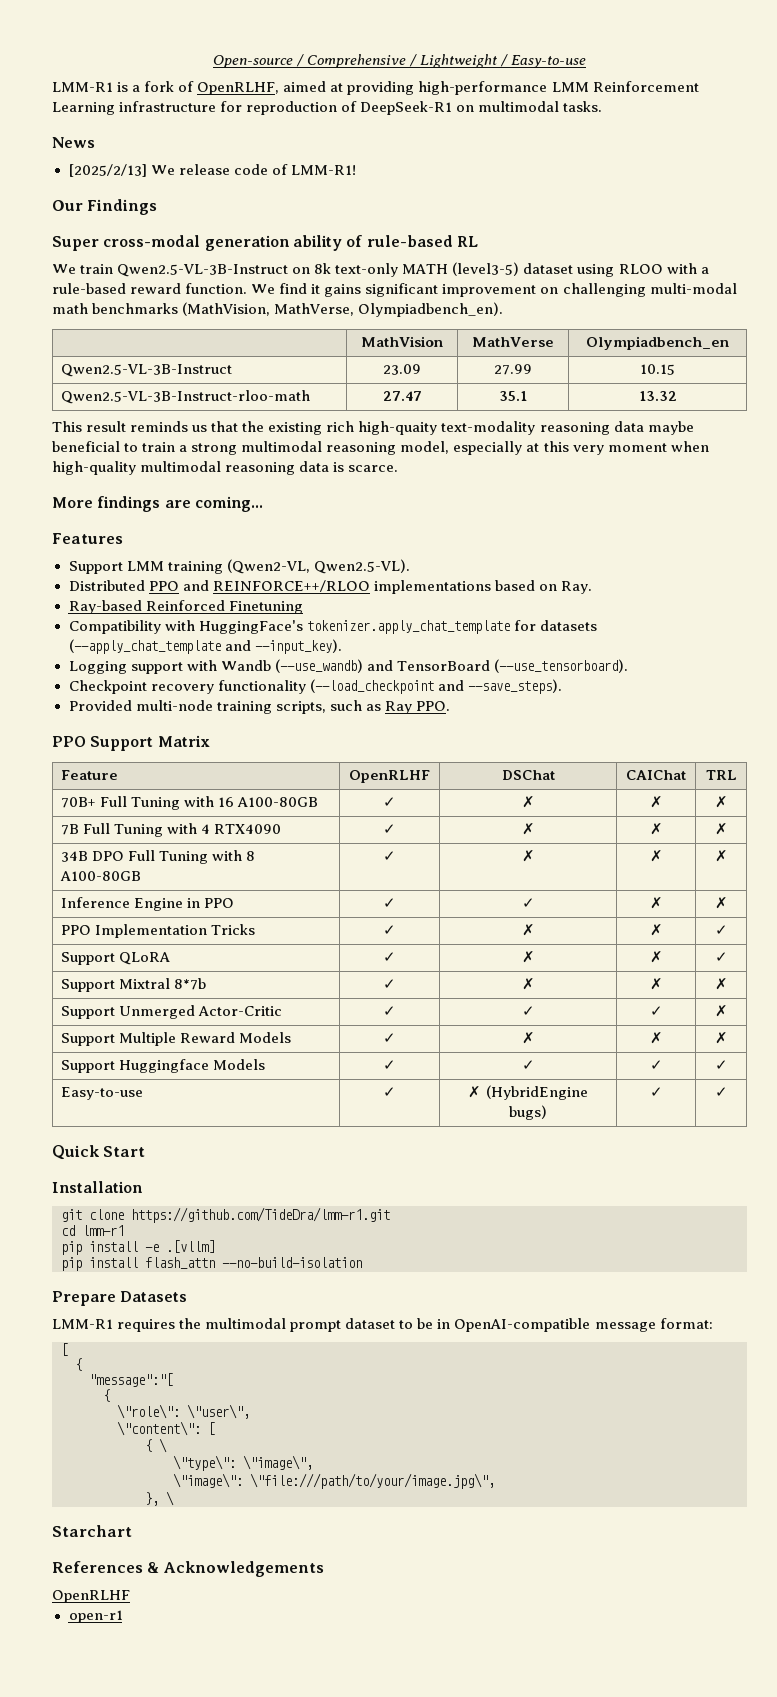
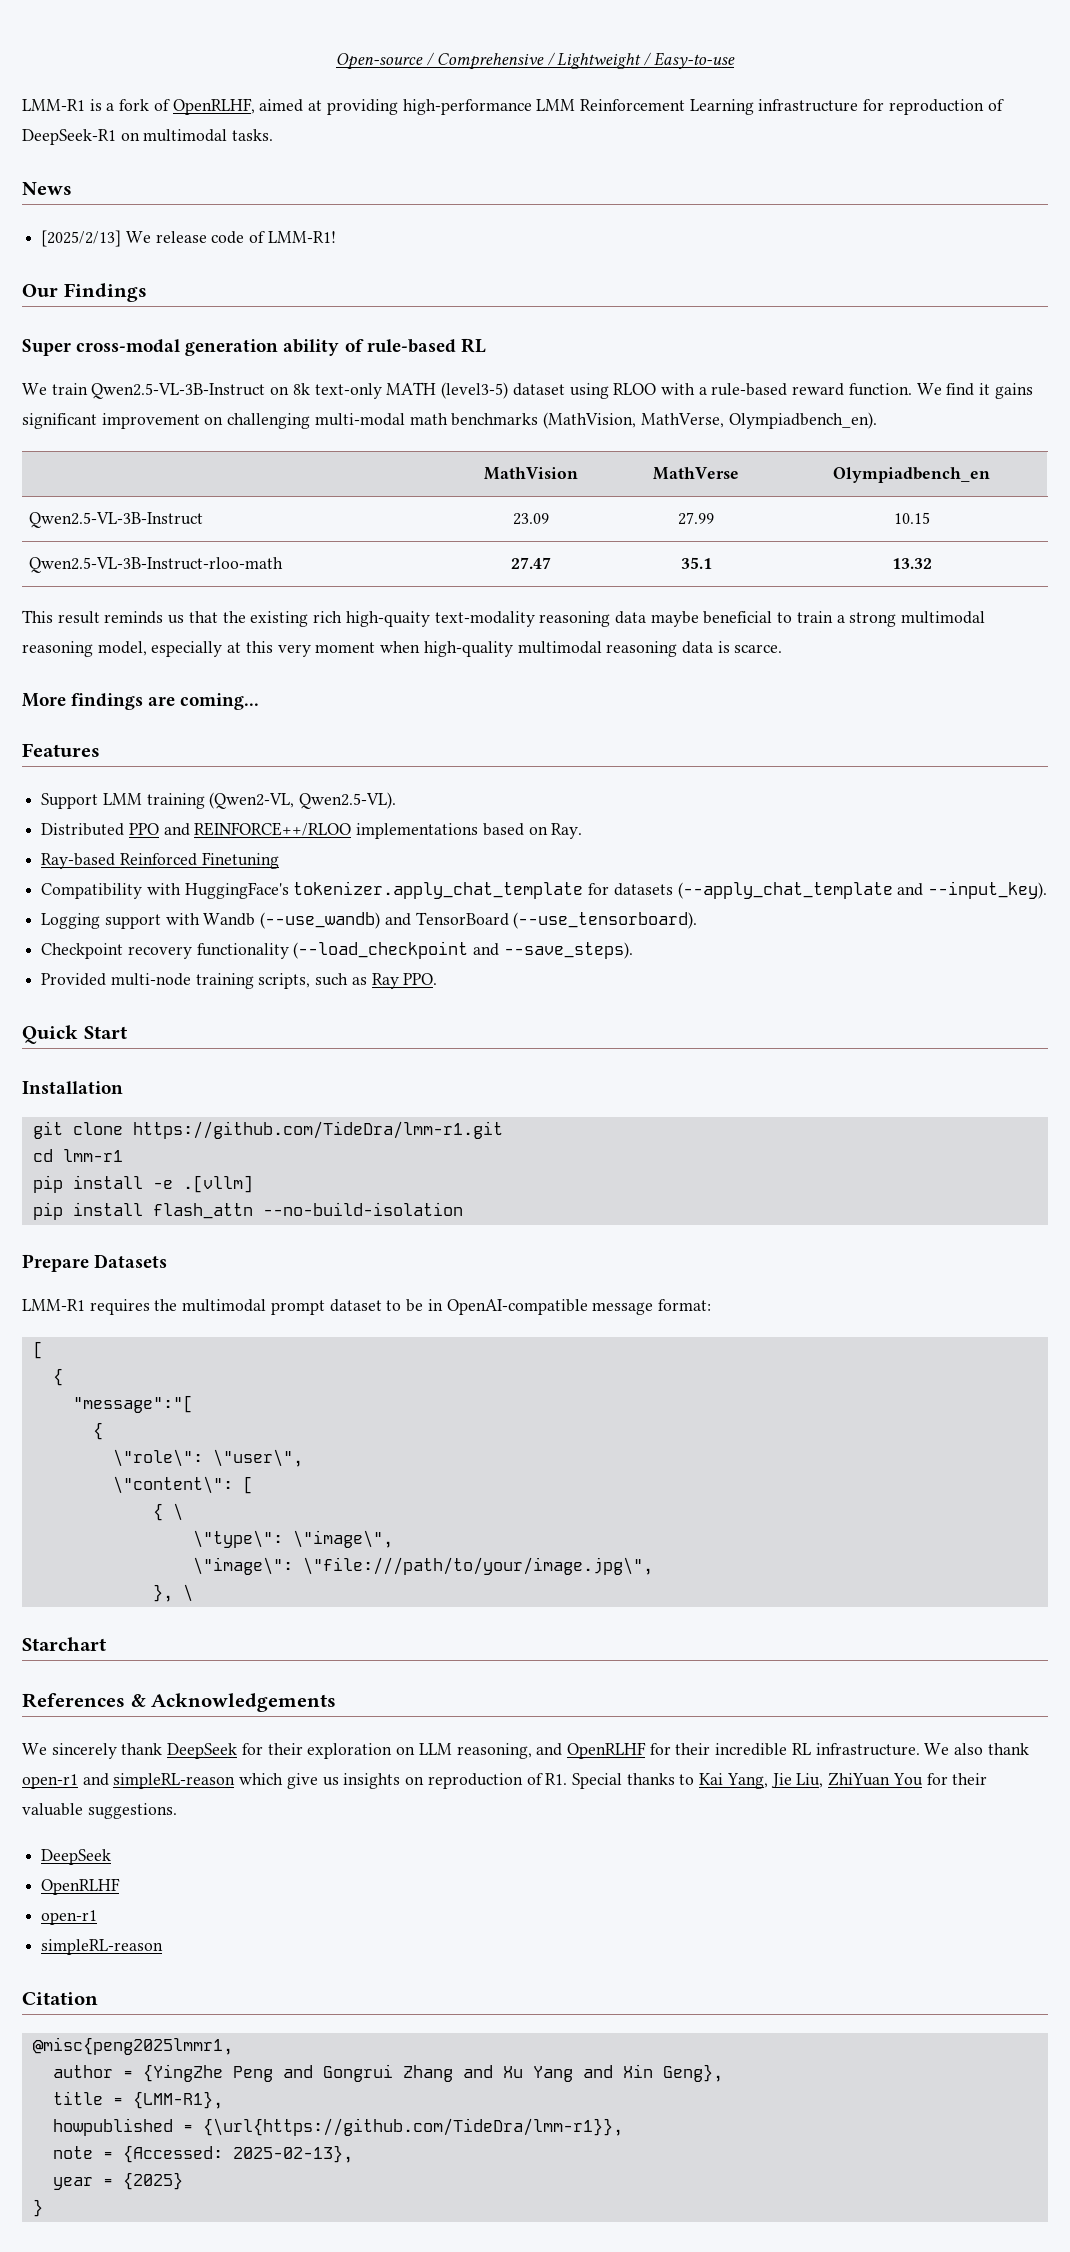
- PPO Support Matrix
- Feature | OpenRLHF | DSChat | CAIChat | TRL
- 70B+ Full Tuning with 16 A100-80GB | ✓ | ✗ | ✗ | ✗
- 7B Full Tuning with 4 RTX4090 | ✓ | ✗ | ✗ | ✗
- 34B DPO Full Tuning with 8 A100-80GB | ✓ | ✗ | ✗ | ✗
- Inference Engine in PPO | ✓ | ✓ | ✗ | ✗
- PPO Implementation Tricks | ✓ | ✗ | ✗ | ✓
- Support QLoRA | ✓ | ✗ | ✗ | ✓
- Support Mixtral 8*7b | ✓ | ✗ | ✗ | ✗
- Support Unmerged Actor-Critic | ✓ | ✓ | ✓ | ✗
- Support Multiple Reward Models | ✓ | ✗ | ✗ | ✗
- Support Huggingface Models | ✓ | ✓ | ✓ | ✓
- Easy-to-use | ✓ | ✗ (HybridEngine bugs) | ✓ | ✓
  References & Acknowledgements
+ We sincerely thank DeepSeek for their exploration on LLM reasoning, and OpenRLHF for their incredible RL infrastructure. We also thank open-r1 and simpleRL-reason which give us insights on reproduction of R1. Special thanks to Kai Yang, Jie Liu, ZhiYuan You for their valuable suggestions.
+ DeepSeek
  OpenRLHF
  open-r1
+ simpleRL-reason
+ Citation
+ @misc{peng2025lmmr1,
+ author = {YingZhe Peng and Gongrui Zhang and Xu Yang and Xin Geng},
+ title = {LMM-R1},
+ howpublished = {\url{https://github.com/TideDra/lmm-r1}},
+ note = {Accessed: 2025-02-13},
+ year = {2025}
+ }

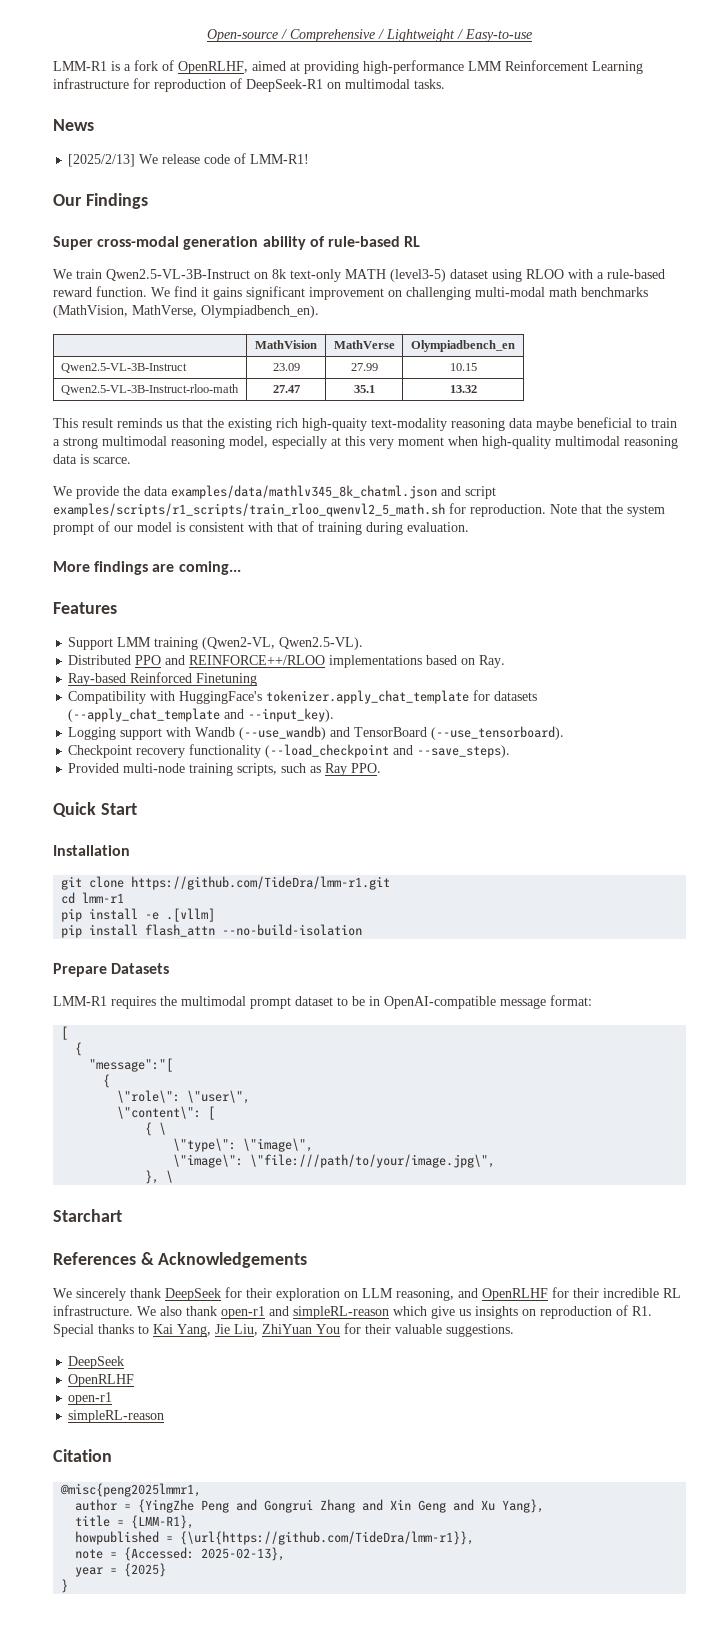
+ We provide the data examples/data/mathlv345_8k_chatml.json and script examples/scripts/r1_scripts/train_rloo_qwenvl2_5_math.sh for reproduction. Note that the system prompt of our model is consistent with that of training during evaluation.
- author = {YingZhe Peng and Gongrui Zhang and Xu Yang and Xin Geng},
+ author = {YingZhe Peng and Gongrui Zhang and Xin Geng and Xu Yang},

